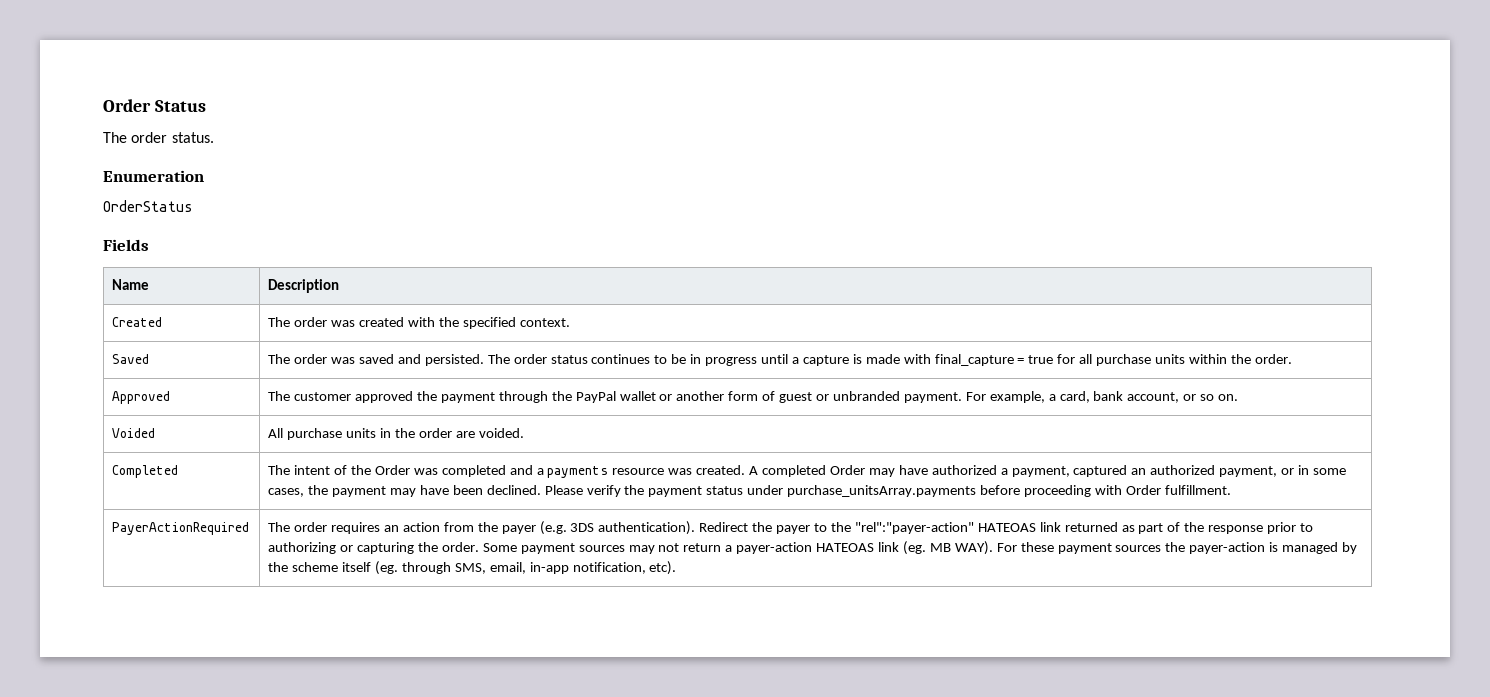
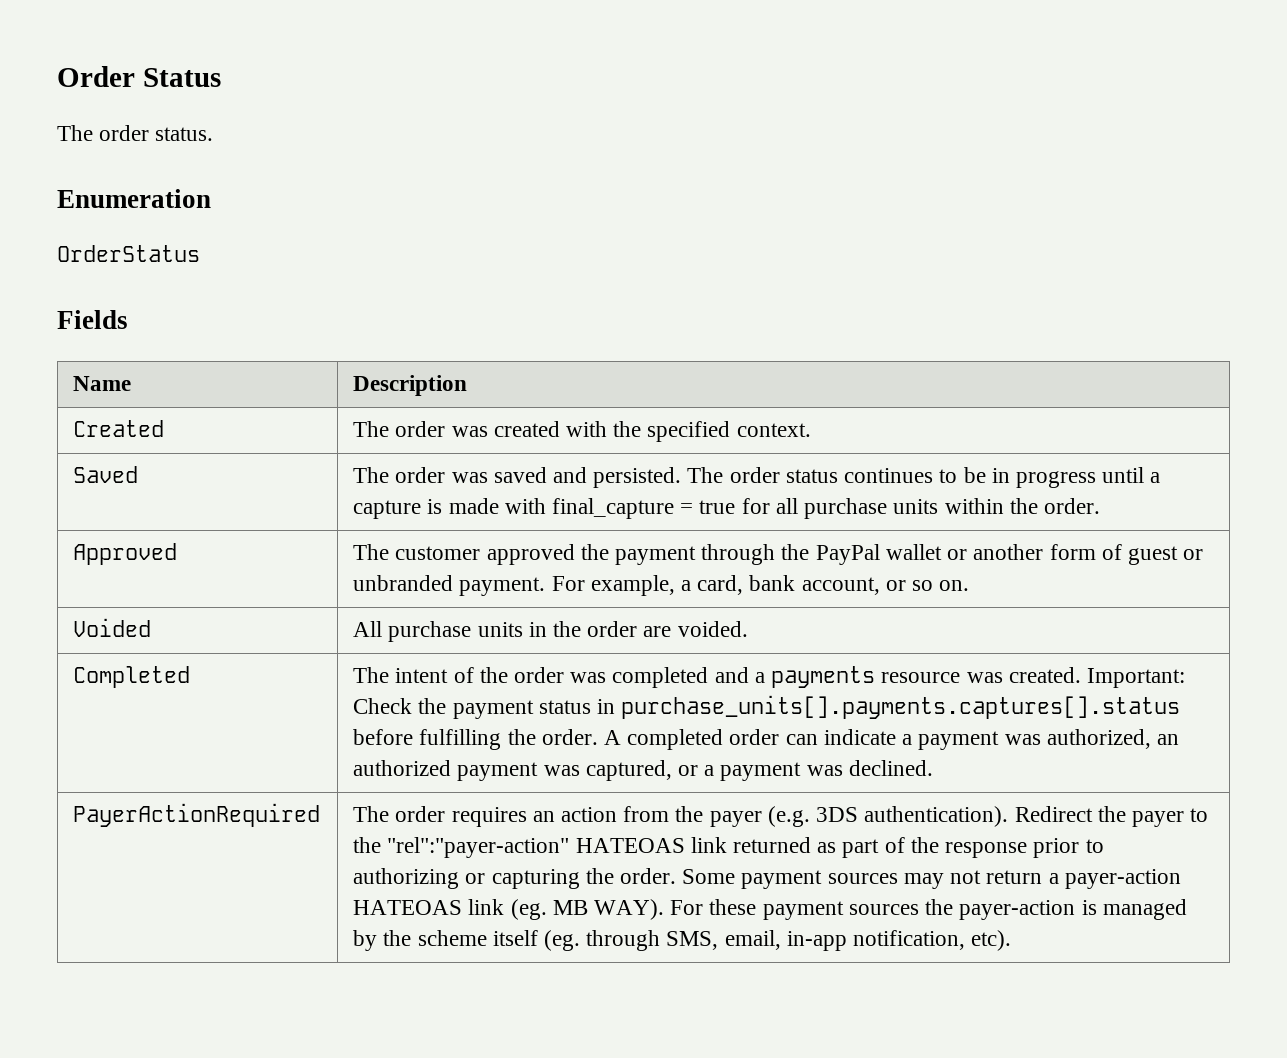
- The intent of the Order was completed and a payments resource was created.
+ The intent of the order was completed and a payments resource was created.
- A completed Order may have authorized a payment, captured an authorized payment, or in some cases, the payment may have been declined. Please verify the payment status under purchase_unitsArray.payments before proceeding with Order fulfillment.
+ Important: Check the payment status in purchase_units[].payments.captures[].status before fulfilling the order. A completed order can indicate a payment was authorized, an authorized payment was captured, or a payment was declined.

